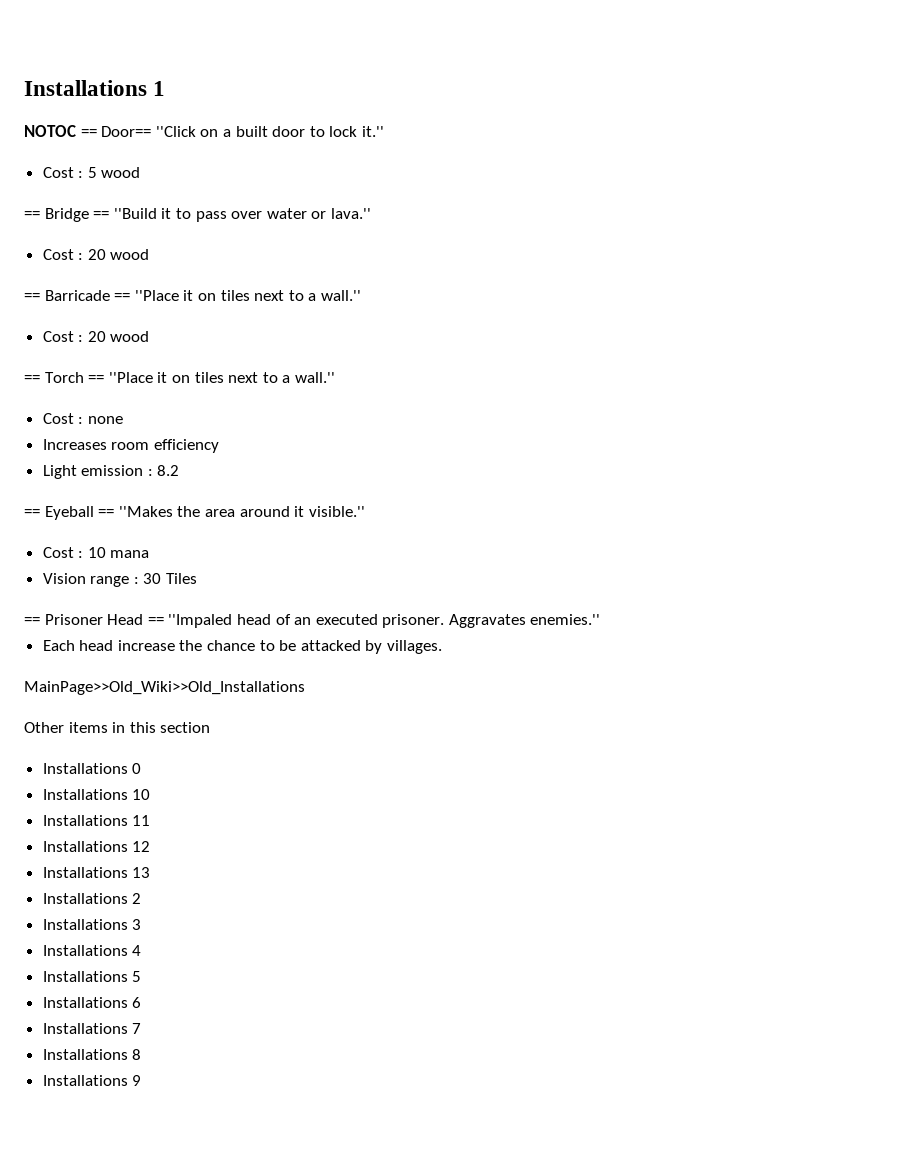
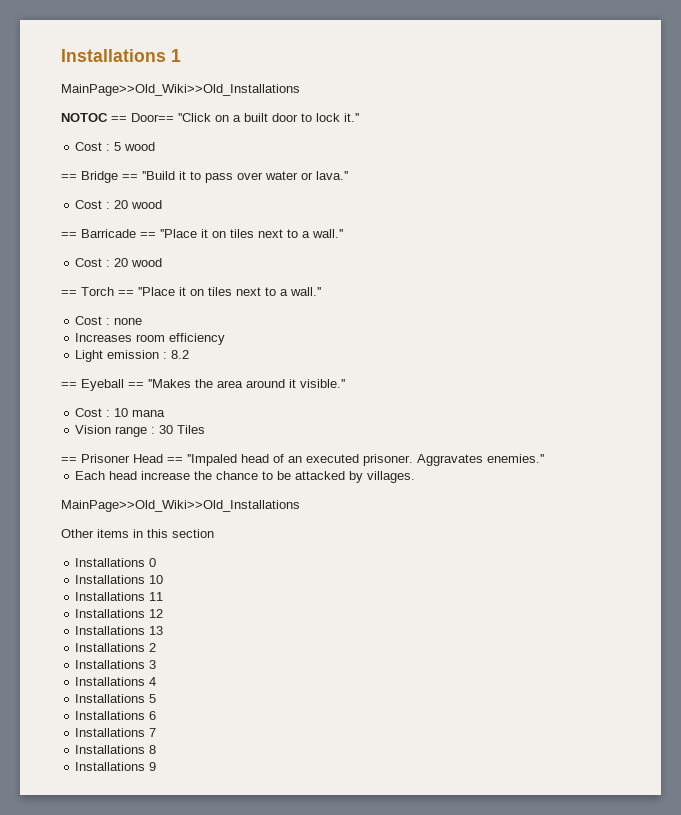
  Installations 1
+ MainPage>>Old_Wiki>>Old_Installations

